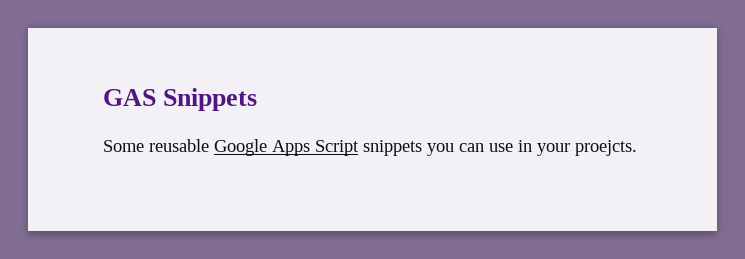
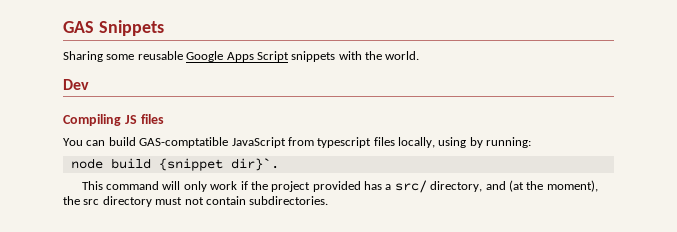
- Some reusable Google Apps Script snippets you can use in your proejcts.
+ Sharing some reusable Google Apps Script snippets with the world.
+ Dev
+ Compiling JS files
+ You can build GAS-comptatible JavaScript from typescript files locally, using by running:
+ node build {snippet dir}`.
+ This command will only work if the project provided has a src/ directory, and (at the moment), the src directory must not contain subdirectories.

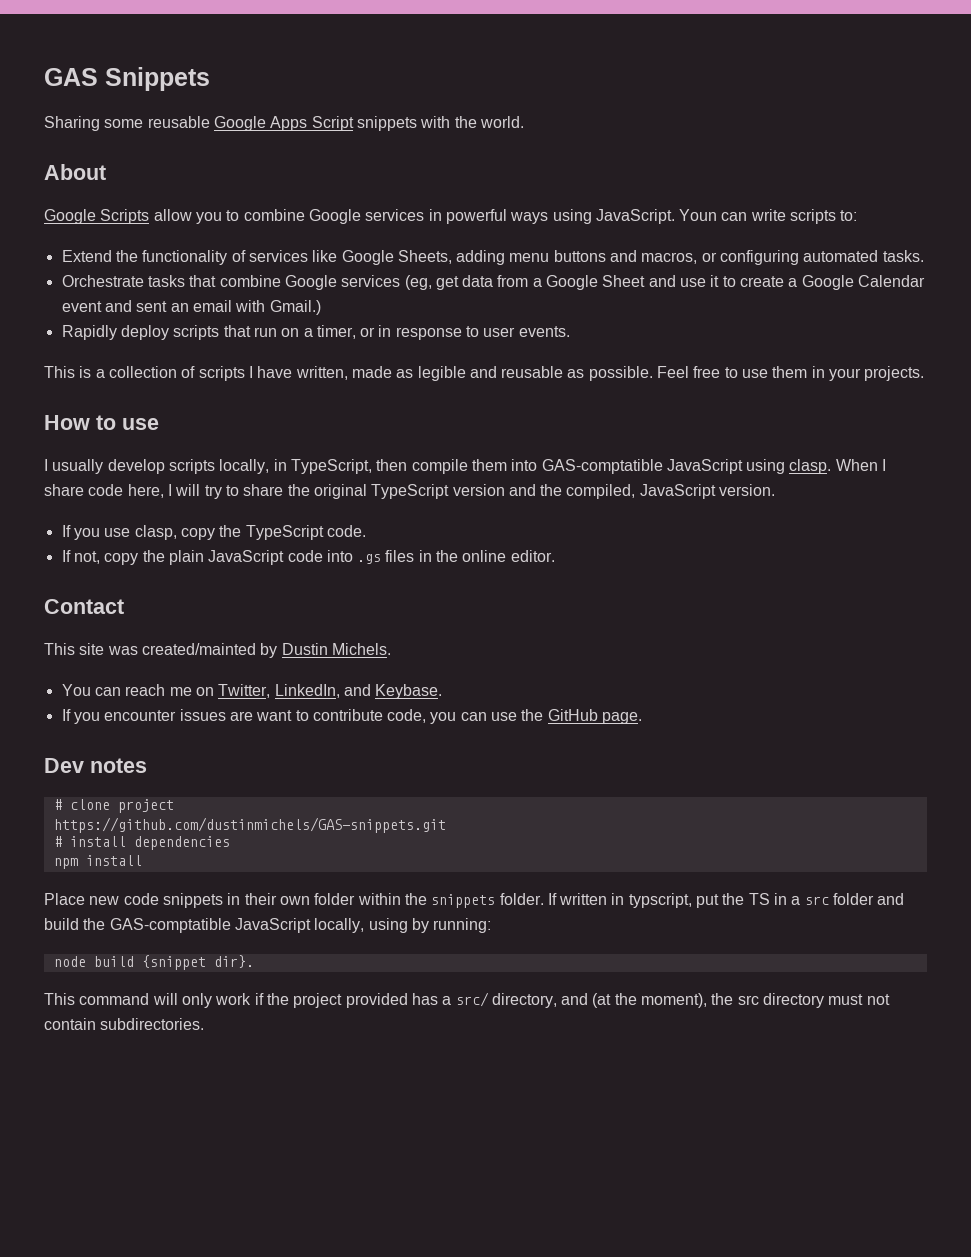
- Dev
- Compiling JS files
- You can build GAS-comptatible JavaScript from typescript files locally, using by running:
+ About
+ Google Scripts allow you to combine Google services in powerful ways using JavaScript. Youn can write scripts to:
+ Extend the functionality of services like Google Sheets, adding menu buttons and macros, or configuring automated tasks.
+ Orchestrate tasks that combine Google services (eg, get data from a Google Sheet and use it to create a Google Calendar event and sent an email with Gmail.)
+ Rapidly deploy scripts that run on a timer, or in response to user events.
+ This is a collection of scripts I have written, made as legible and reusable as possible. Feel free to use them in your projects.
+ How to use
+ I usually develop scripts locally, in TypeScript, then compile them into GAS-comptatible JavaScript using clasp. When I share code here, I will try to share the original TypeScript version and the compiled, JavaScript version.
+ If you use clasp, copy the TypeScript code.
+ If not, copy the plain JavaScript code into .gs files in the online editor.
+ Contact
+ This site was created/mainted by Dustin Michels.
+ You can reach me on Twitter, LinkedIn, and Keybase.
+ If you encounter issues are want to contribute code, you can use the GitHub page.
+ Dev notes
+ # clone project
+ https://github.com/dustinmichels/GAS-snippets.git
+ # install dependencies
+ npm install
+ Place new code snippets in their own folder within the snippets folder. If written in typscript, put the TS in a src folder and build the GAS-comptatible JavaScript locally, using by running:
- node build {snippet dir}`.
+ node build {snippet dir}.

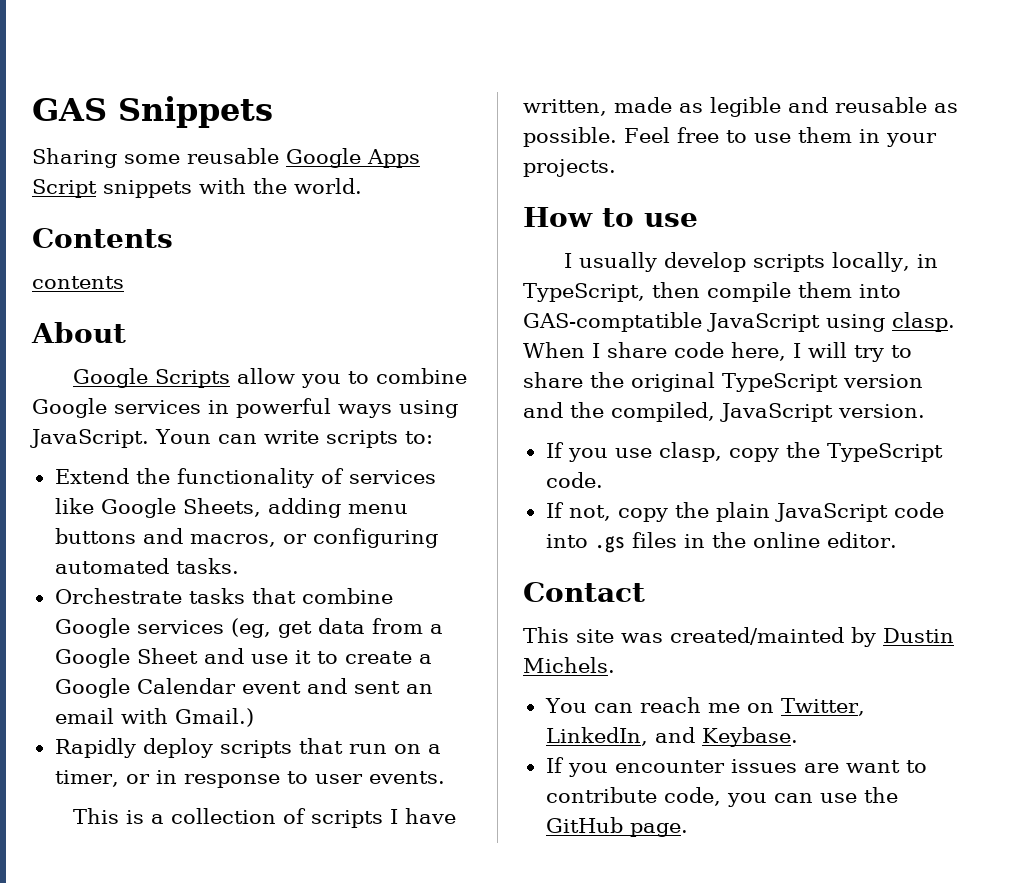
+ Contents
+ contents
- Dev notes
- # clone project
- https://github.com/dustinmichels/GAS-snippets.git
- # install dependencies
- npm install
- Place new code snippets in their own folder within the snippets folder. If written in typscript, put the TS in a src folder and build the GAS-comptatible JavaScript locally, using by running:
- node build {snippet dir}.
- This command will only work if the project provided has a src/ directory, and (at the moment), the src directory must not contain subdirectories.

